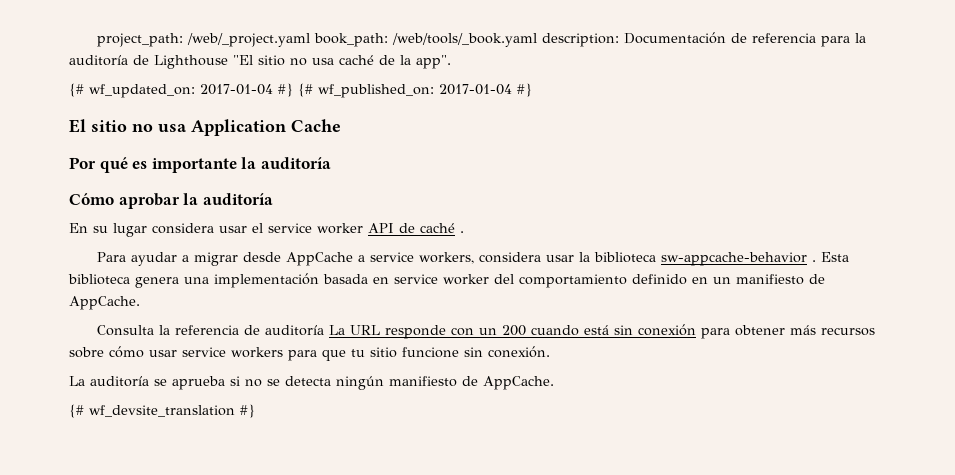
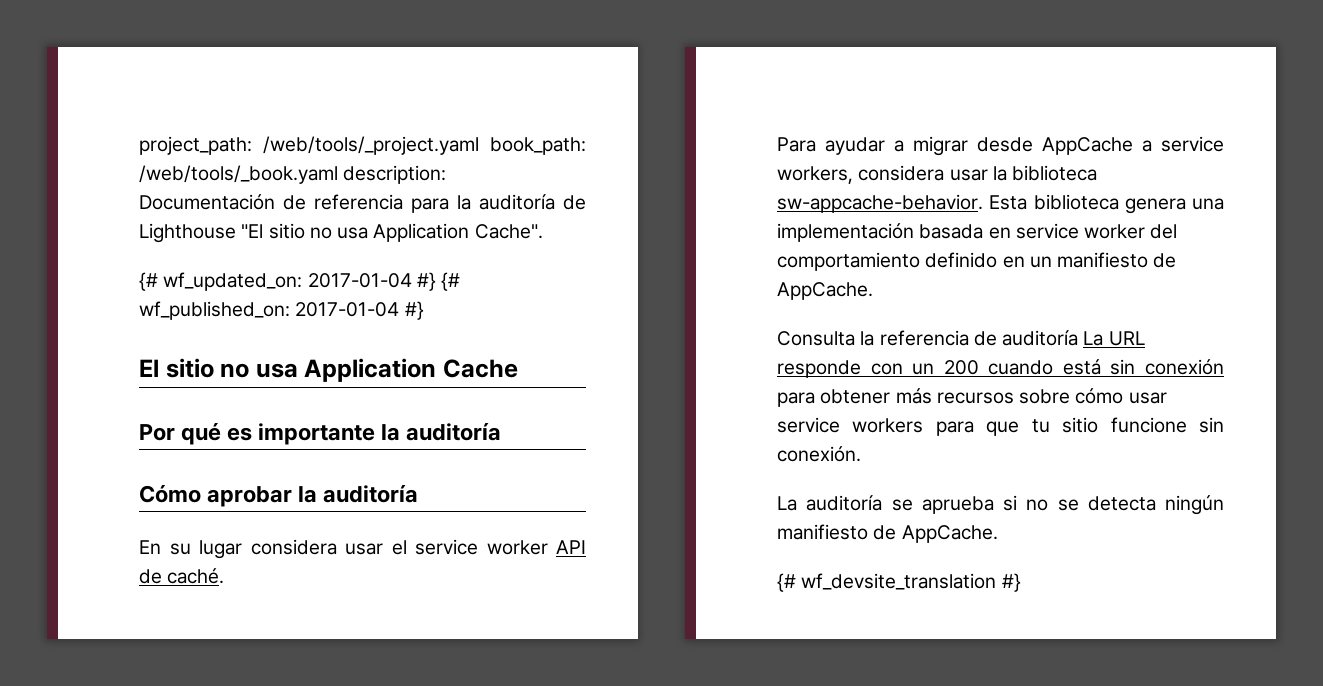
- project_path: /web/_project.yaml book_path: /web/tools/_book.yaml description: Documentación de referencia para la auditoría de Lighthouse "El sitio no usa caché de la app".
+ project_path: /web/tools/_project.yaml book_path: /web/tools/_book.yaml description: Documentación de referencia para la auditoría de Lighthouse "El sitio no usa Application Cache".
- En su lugar considera usar el service worker API de caché .
+ En su lugar considera usar el service worker API de caché.
- Para ayudar a migrar desde AppCache a service workers, considera usar la biblioteca sw-appcache-behavior .
+ Para ayudar a migrar desde AppCache a service workers, considera usar la biblioteca sw-appcache-behavior.

